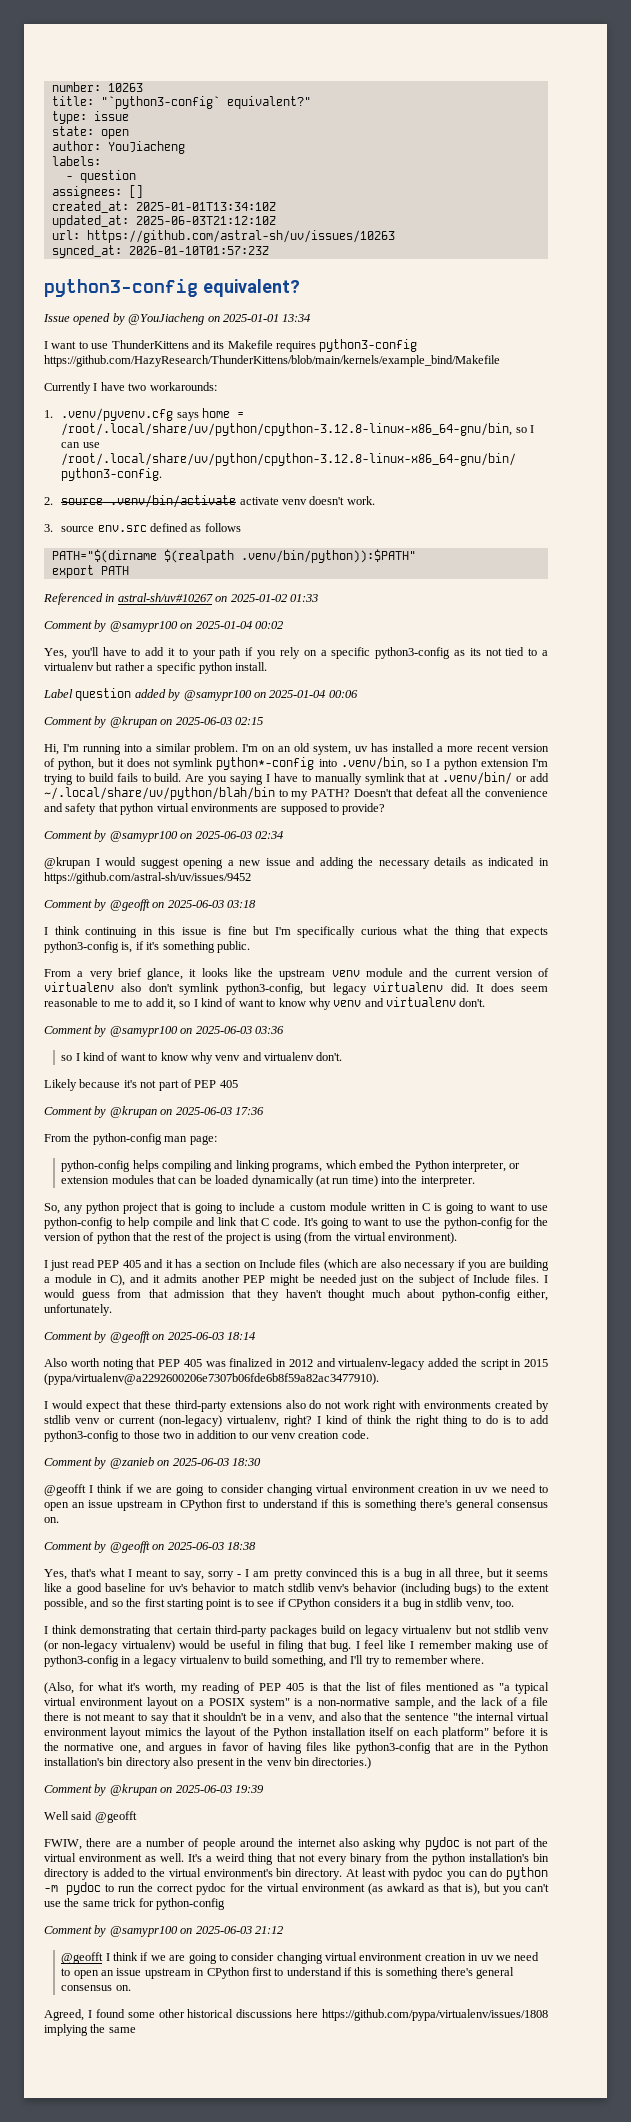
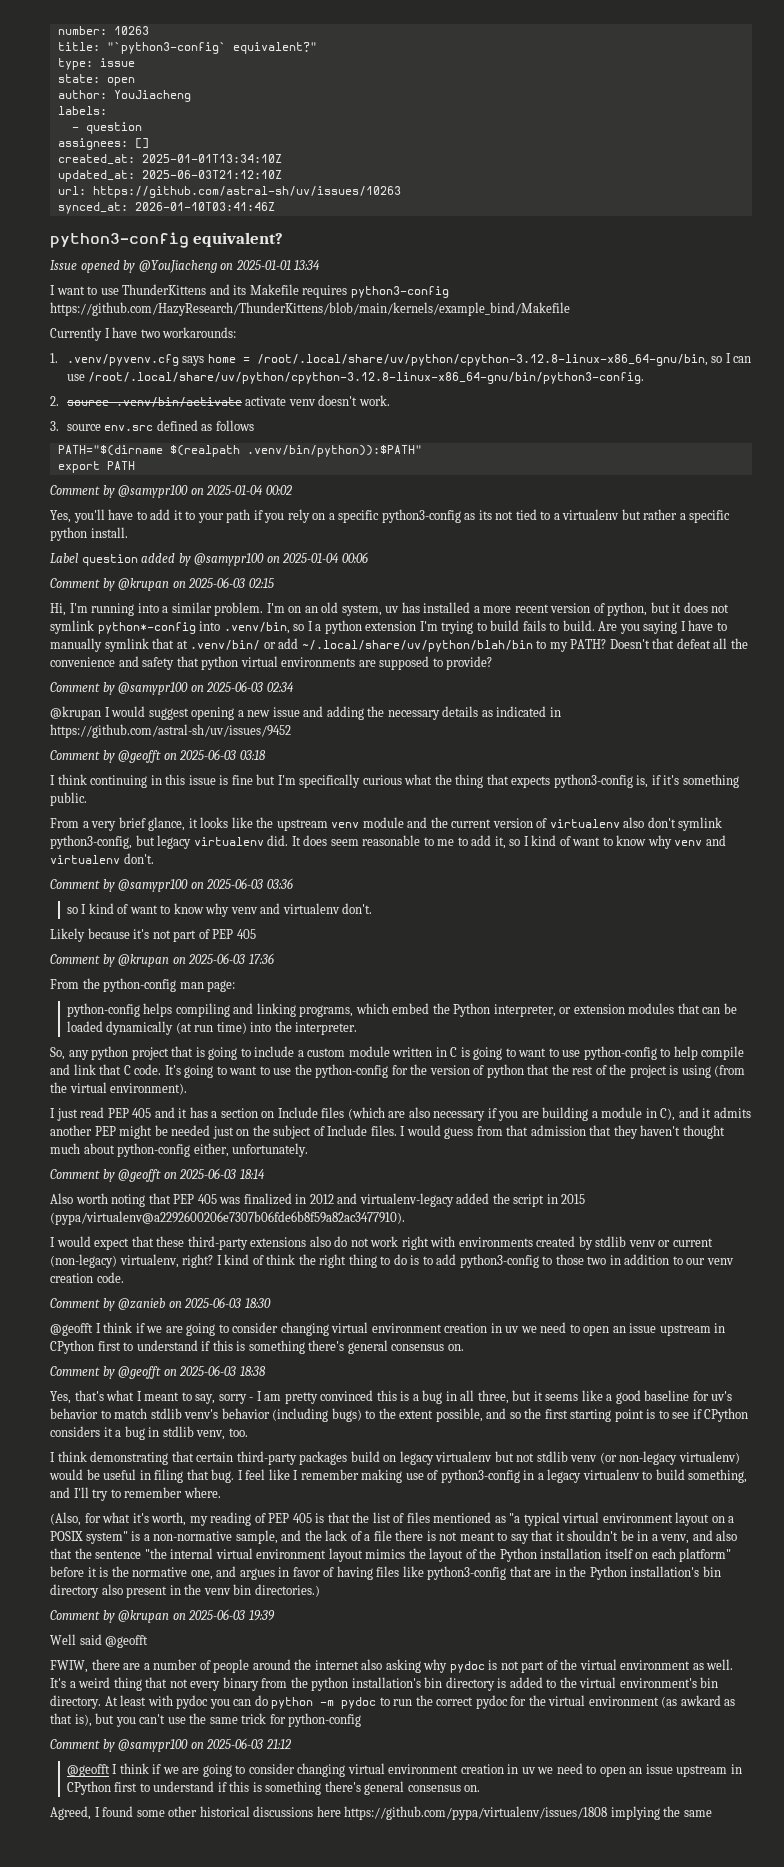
- synced_at: 2026-01-10T01:57:23Z
+ synced_at: 2026-01-10T03:41:46Z
- Referenced in astral-sh/uv#10267 on 2025-01-02 01:33

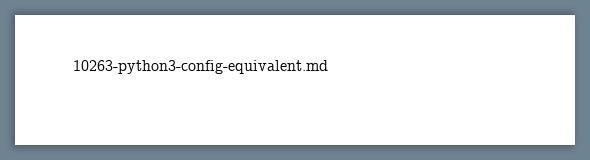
- number: 10263
- title: "`python3-config` equivalent?"
- type: issue
- state: open
- author: YouJiacheng
- labels:
- - question
- assignees: []
- created_at: 2025-01-01T13:34:10Z
- updated_at: 2025-06-03T21:12:10Z
- url: https://github.com/astral-sh/uv/issues/10263
- synced_at: 2026-01-10T03:41:46Z
- python3-config equivalent?
- Issue opened by @YouJiacheng on 2025-01-01 13:34
- I want to use ThunderKittens and its Makefile requires python3-config https://github.com/HazyResearch/ThunderKittens/blob/main/kernels/example_bind/Makefile
- Currently I have two workarounds:
- 1. .venv/pyvenv.cfg says home = /root/.local/share/uv/python/cpython-3.12.8-linux-x86_64-gnu/bin, so I can use /root/.local/share/uv/python/cpython-3.12.8-linux-x86_64-gnu/bin/python3-config.
- 2. source .venv/bin/activate activate venv doesn't work.
- 3. source env.src defined as follows
- PATH="$(dirname $(realpath .venv/bin/python)):$PATH"
- export PATH
- Comment by @samypr100 on 2025-01-04 00:02
- Yes, you'll have to add it to your path if you rely on a specific python3-config as its not tied to a virtualenv but rather a specific python install.
- Label question added by @samypr100 on 2025-01-04 00:06
- Comment by @krupan on 2025-06-03 02:15
- Hi, I'm running into a similar problem. I'm on an old system, uv has installed a more recent version of python, but it does not symlink python*-config into .venv/bin, so I a python extension I'm trying to build fails to build. Are you saying I have to manually symlink that at .venv/bin/ or add ~/.local/share/uv/python/blah/bin to my PATH? Doesn't that defeat all the convenience and safety that python virtual environments are supposed to provide?
- Comment by @samypr100 on 2025-06-03 02:34
- @krupan I would suggest opening a new issue and adding the necessary details as indicated in https://github.com/astral-sh/uv/issues/9452
- Comment by @geofft on 2025-06-03 03:18
- I think continuing in this issue is fine but I'm specifically curious what the thing that expects python3-config is, if it's something public.
- From a very brief glance, it looks like the upstream venv module and the current version of virtualenv also don't symlink python3-config, but legacy virtualenv did. It does seem reasonable to me to add it, so I kind of want to know why venv and virtualenv don't.
- Comment by @samypr100 on 2025-06-03 03:36
- so I kind of want to know why venv and virtualenv don't.
- Likely because it's not part of PEP 405
- Comment by @krupan on 2025-06-03 17:36
- From the python-config man page:
- python-config helps compiling and linking programs, which embed the Python interpreter, or extension modules that can be loaded dynamically (at run time) into the interpreter.
- So, any python project that is going to include a custom module written in C is going to want to use python-config to help compile and link that C code. It's going to want to use the python-config for the version of python that the rest of the project is using (from the virtual environment).
- I just read PEP 405 and it has a section on Include files (which are also necessary if you are building a module in C), and it admits another PEP might be needed just on the subject of Include files. I would guess from that admission that they haven't thought much about python-config either, unfortunately.
- Comment by @geofft on 2025-06-03 18:14
- Also worth noting that PEP 405 was finalized in 2012 and virtualenv-legacy added the script in 2015 (pypa/virtualenv@a2292600206e7307b06fde6b8f59a82ac3477910).
- I would expect that these third-party extensions also do not work right with environments created by stdlib venv or current (non-legacy) virtualenv, right? I kind of think the right thing to do is to add python3-config to those two in addition to our venv creation code.
- Comment by @zanieb on 2025-06-03 18:30
- @geofft I think if we are going to consider changing virtual environment creation in uv we need to open an issue upstream in CPython first to understand if this is something there's general consensus on.
- Comment by @geofft on 2025-06-03 18:38
- Yes, that's what I meant to say, sorry - I am pretty convinced this is a bug in all three, but it seems like a good baseline for uv's behavior to match stdlib venv's behavior (including bugs) to the extent possible, and so the first starting point is to see if CPython considers it a bug in stdlib venv, too.
- I think demonstrating that certain third-party packages build on legacy virtualenv but not stdlib venv (or non-legacy virtualenv) would be useful in filing that bug. I feel like I remember making use of python3-config in a legacy virtualenv to build something, and I'll try to remember where.
- (Also, for what it's worth, my reading of PEP 405 is that the list of files mentioned as "a typical virtual environment layout on a POSIX system" is a non-normative sample, and the lack of a file there is not meant to say that it shouldn't be in a venv, and also that the sentence "the internal virtual environment layout mimics the layout of the Python installation itself on each platform" before it is the normative one, and argues in favor of having files like python3-config that are in the Python installation's bin directory also present in the venv bin directories.)
- Comment by @krupan on 2025-06-03 19:39
- Well said @geofft
- FWIW, there are a number of people around the internet also asking why pydoc is not part of the virtual environment as well. It's a weird thing that not every binary from the python installation's bin directory is added to the virtual environment's bin directory. At least with pydoc you can do python -m pydoc to run the correct pydoc for the virtual environment (as awkard as that is), but you can't use the same trick for python-config
- Comment by @samypr100 on 2025-06-03 21:12
- @geofft I think if we are going to consider changing virtual environment creation in uv we need to open an issue upstream in CPython first to understand if this is something there's general consensus on.
- Agreed, I found some other historical discussions here https://github.com/pypa/virtualenv/issues/1808 implying the same
+ 10263-python3-config-equivalent.md

